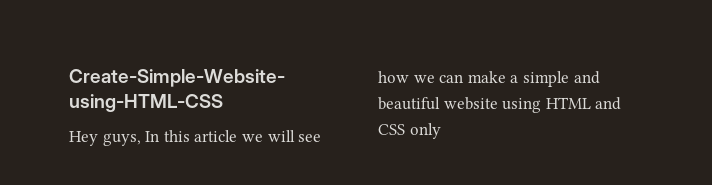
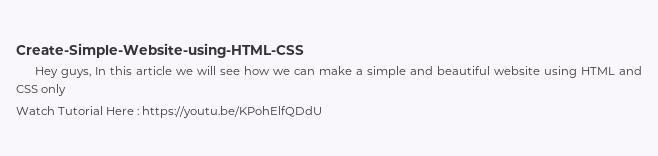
+ Watch Tutorial Here : https://youtu.be/KPohElfQDdU

